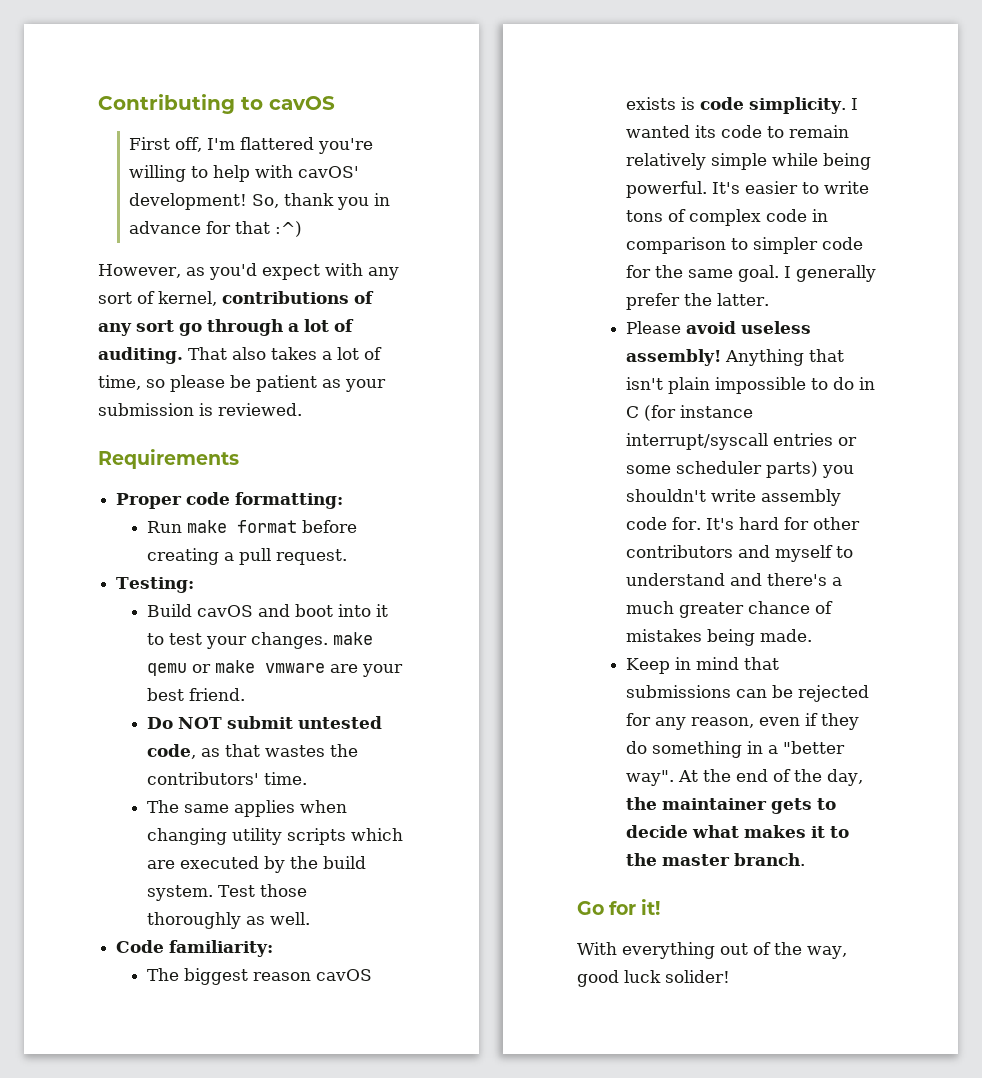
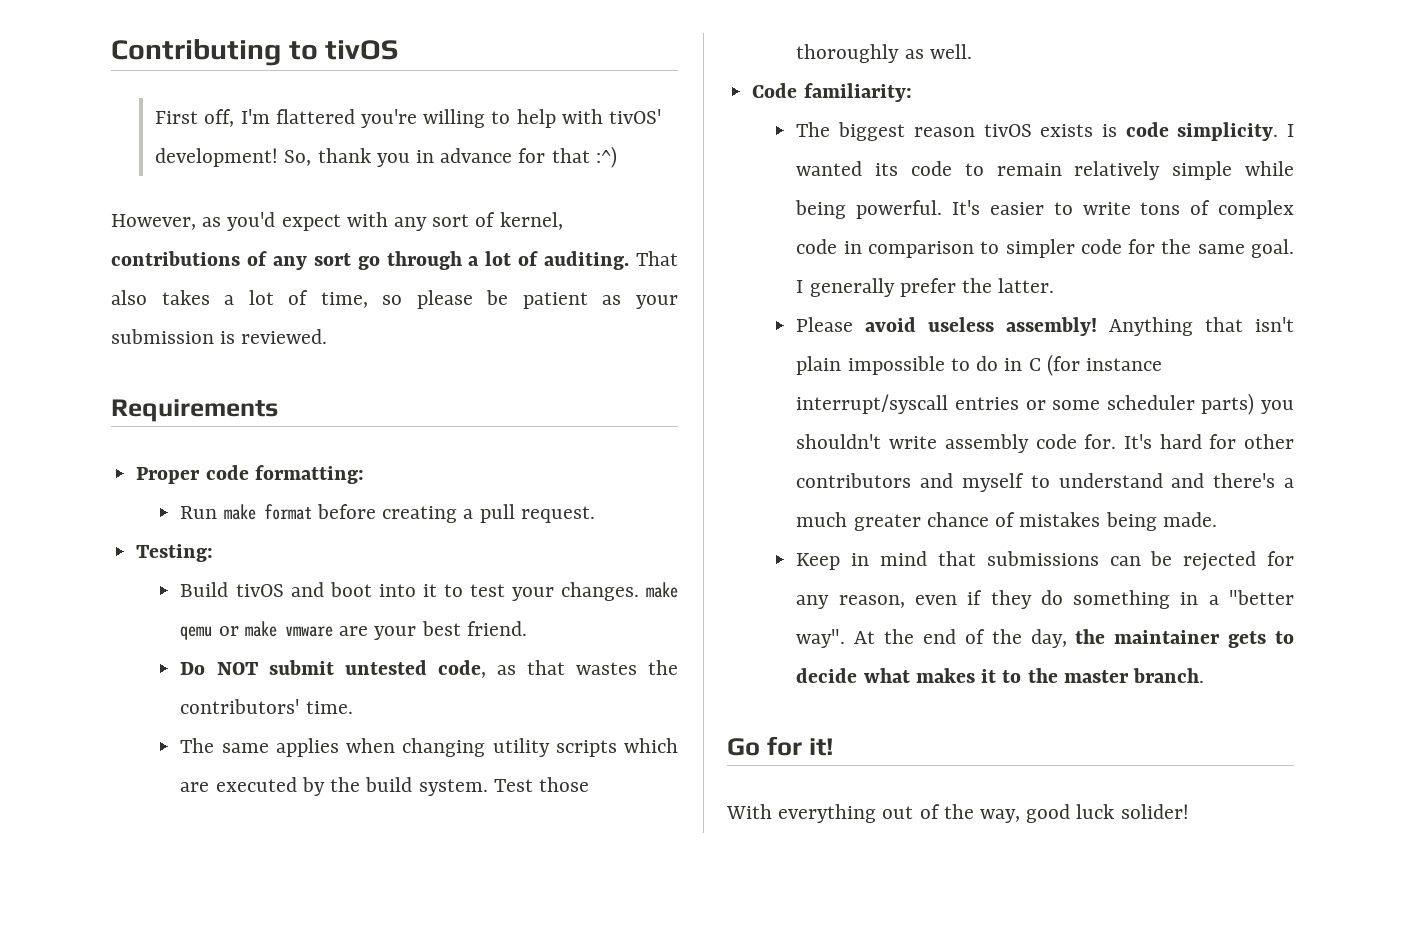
- Contributing to cavOS
+ Contributing to tivOS
- First off, I'm flattered you're willing to help with cavOS' development!
+ First off, I'm flattered you're willing to help with tivOS' development!
- Build cavOS and boot into it to test your changes. make qemu or make vmware are your best friend.
+ Build tivOS and boot into it to test your changes. make qemu or make vmware are your best friend.
- The biggest reason cavOS exists is code simplicity.
+ The biggest reason tivOS exists is code simplicity.

